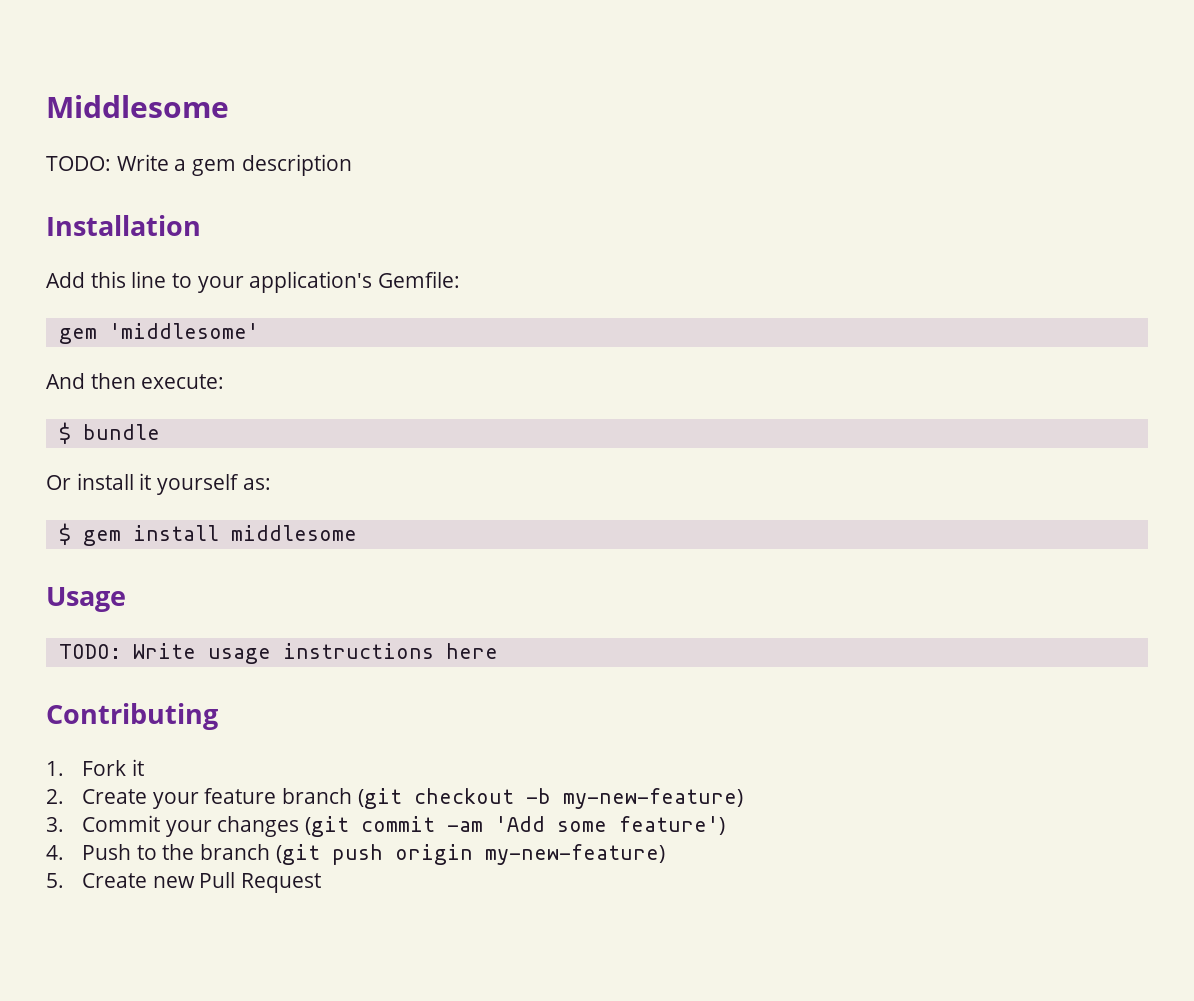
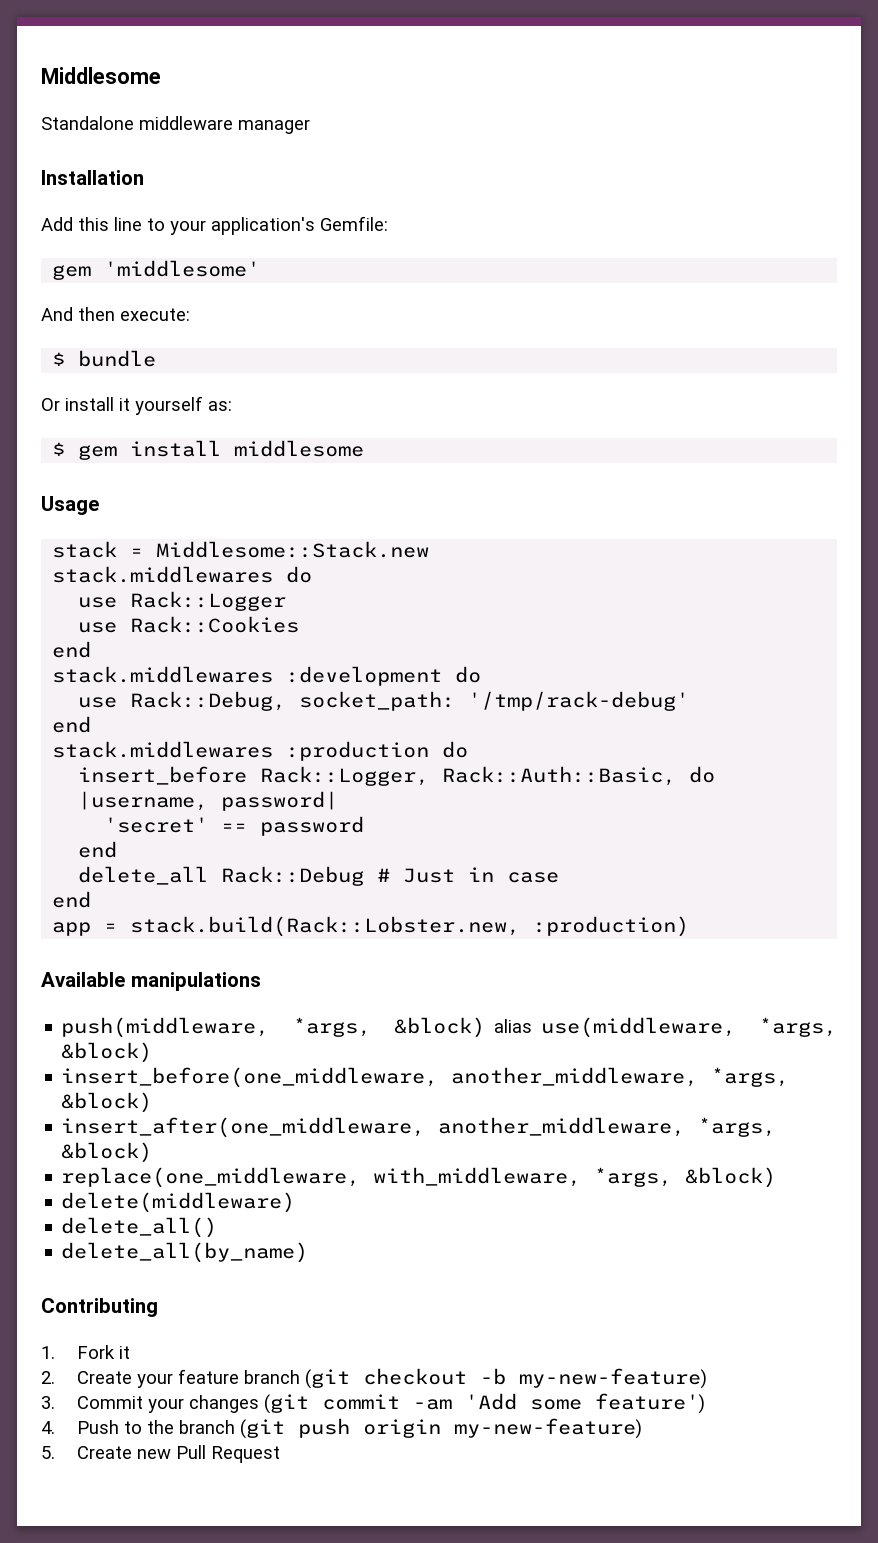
- TODO: Write a gem description
+ Standalone middleware manager
- TODO: Write usage instructions here
+ stack = Middlesome::Stack.new
+ stack.middlewares do
+ use Rack::Logger
+ use Rack::Cookies
+ end
+ stack.middlewares :development do
+ use Rack::Debug, socket_path: '/tmp/rack-debug'
+ end
+ stack.middlewares :production do
+ insert_before Rack::Logger, Rack::Auth::Basic, do |username, password|
+ 'secret' == password
+ end
+ delete_all Rack::Debug # Just in case
+ end
+ app = stack.build(Rack::Lobster.new, :production)
+ Available manipulations
+ push(middleware, *args, &block) alias use(middleware, *args, &block)
+ insert_before(one_middleware, another_middleware, *args, &block)
+ insert_after(one_middleware, another_middleware, *args, &block)
+ replace(one_middleware, with_middleware, *args, &block)
+ delete(middleware)
+ delete_all()
+ delete_all(by_name)

